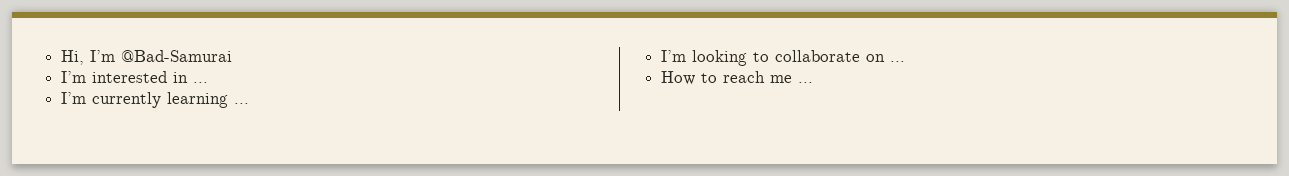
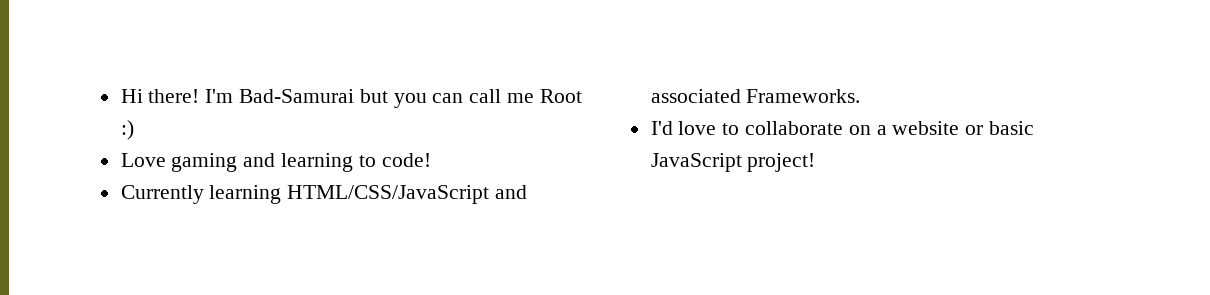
- Hi, I’m @Bad-Samurai
- I’m interested in ...
- I’m currently learning ...
- I’m looking to collaborate on ...
- How to reach me ...
+ Hi there! I'm Bad-Samurai but you can call me Root :)
+ Love gaming and learning to code!
+ Currently learning HTML/CSS/JavaScript and associated Frameworks.
+ I'd love to collaborate on a website or basic JavaScript project!

